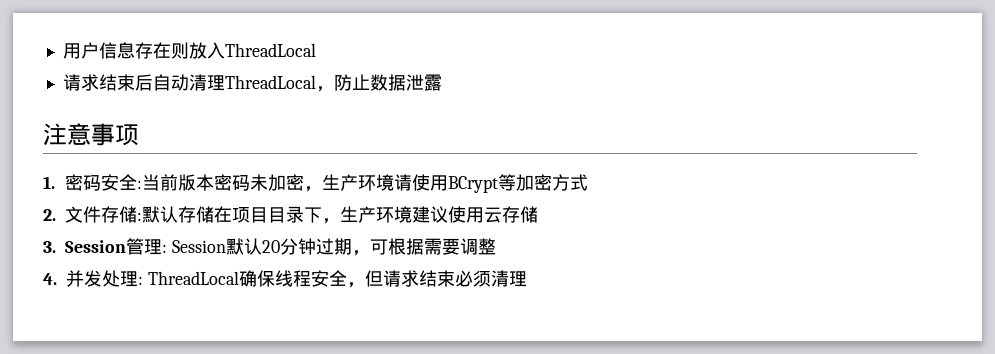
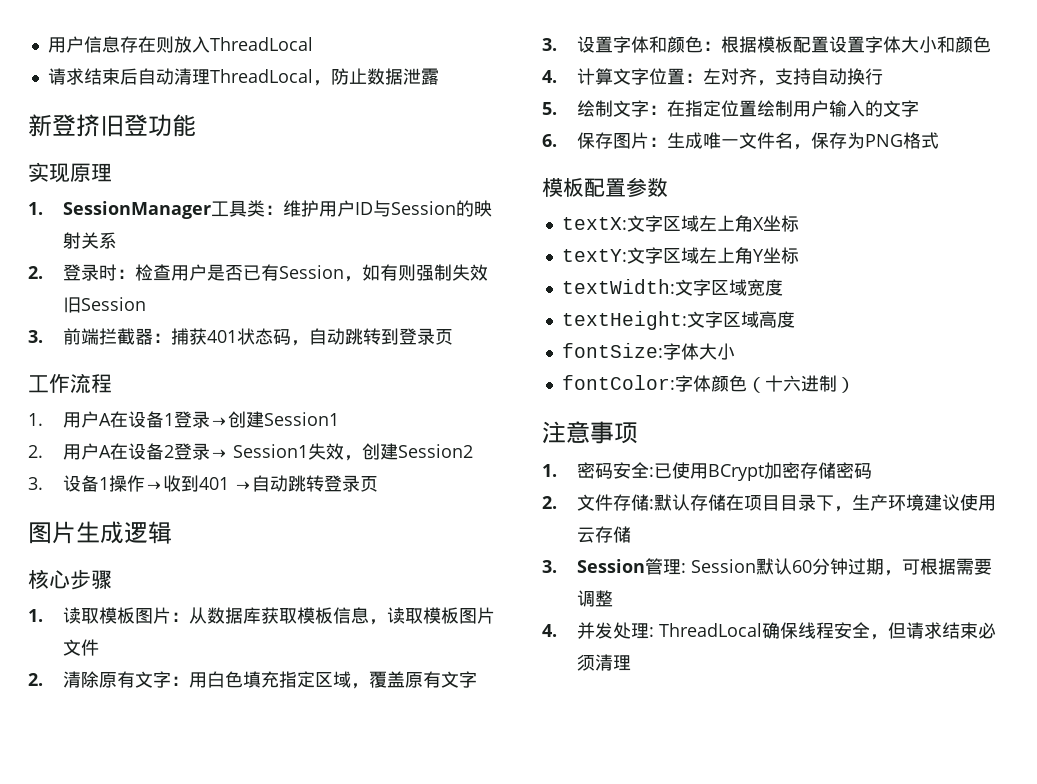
+ 新登挤旧登功能
+ 实现原理
+ 1. SessionManager工具类：维护用户ID与Session的映射关系
+ 2.登录时：检查用户是否已有Session，如有则强制失效旧Session
+ 3.前端拦截器：捕获401状态码，自动跳转到登录页
+ 工作流程
+ 1.用户A在设备1登录→创建Session1
+ 2.用户A在设备2登录→ Session1失效，创建Session2
+ 3.设备1操作→收到401 →自动跳转登录页
+ 图片生成逻辑
+ 核心步骤
+ 1.读取模板图片：从数据库获取模板信息，读取模板图片文件
+ 2.清除原有文字：用白色填充指定区域，覆盖原有文字
+ 3.设置字体和颜色：根据模板配置设置字体大小和颜色
+ 4.计算文字位置：左对齐，支持自动换行
+ 5.绘制文字：在指定位置绘制用户输入的文字
+ 6.保存图片：生成唯一文件名，保存为PNG格式
+ 模板配置参数
+ textX:文字区域左上角X坐标
+ textY:文字区域左上角Y坐标
+ textWidth:文字区域宽度
+ textHeight:文字区域高度
+ fontSize:字体大小
+ fontColor:字体颜色（十六进制）
- 1.密码安全:当前版本密码未加密，生产环境请使用BCrypt等加密方式
+ 1.密码安全:已使用BCrypt加密存储密码
- 3. Session管理: Session默认20分钟过期，可根据需要调整
+ 3. Session管理: Session默认60分钟过期，可根据需要调整

